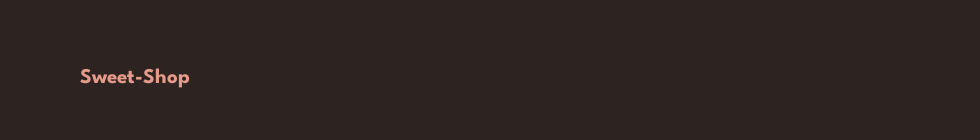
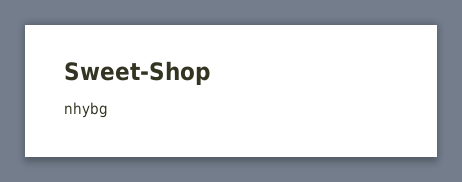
+ nhybg

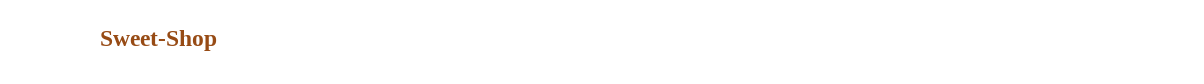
- nhybg

